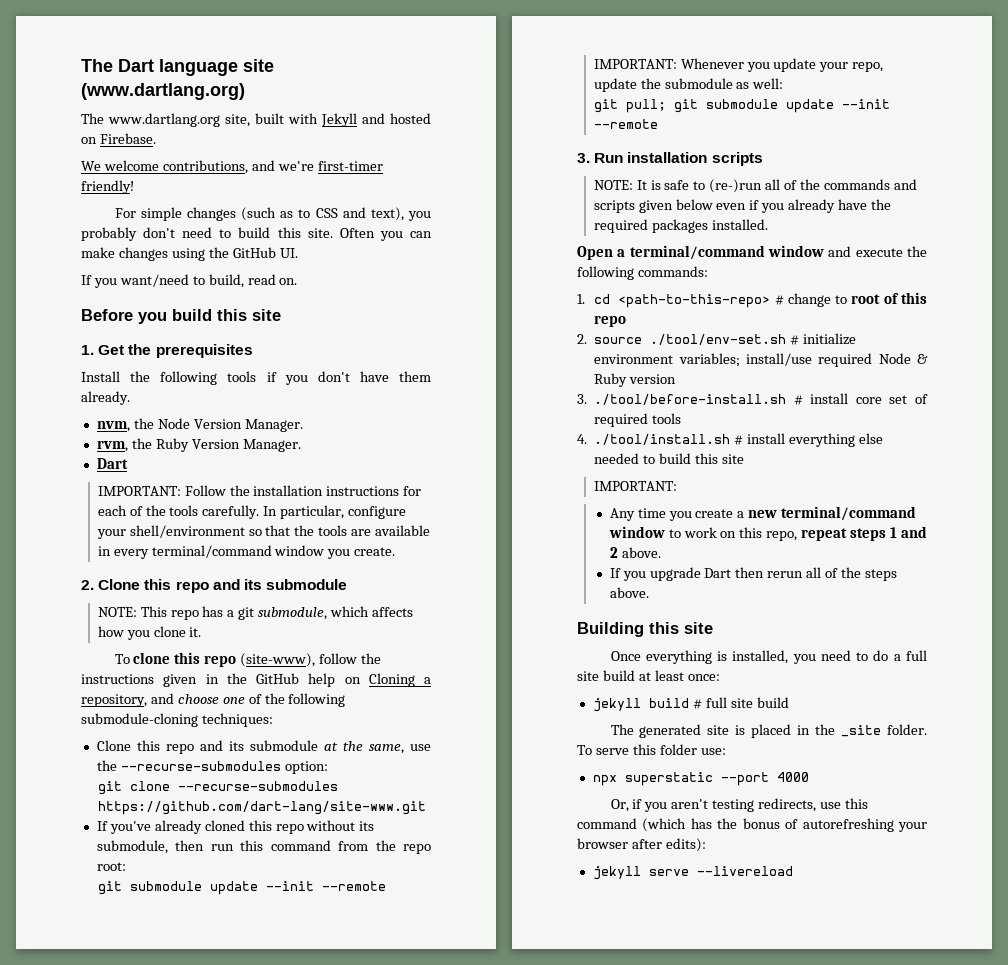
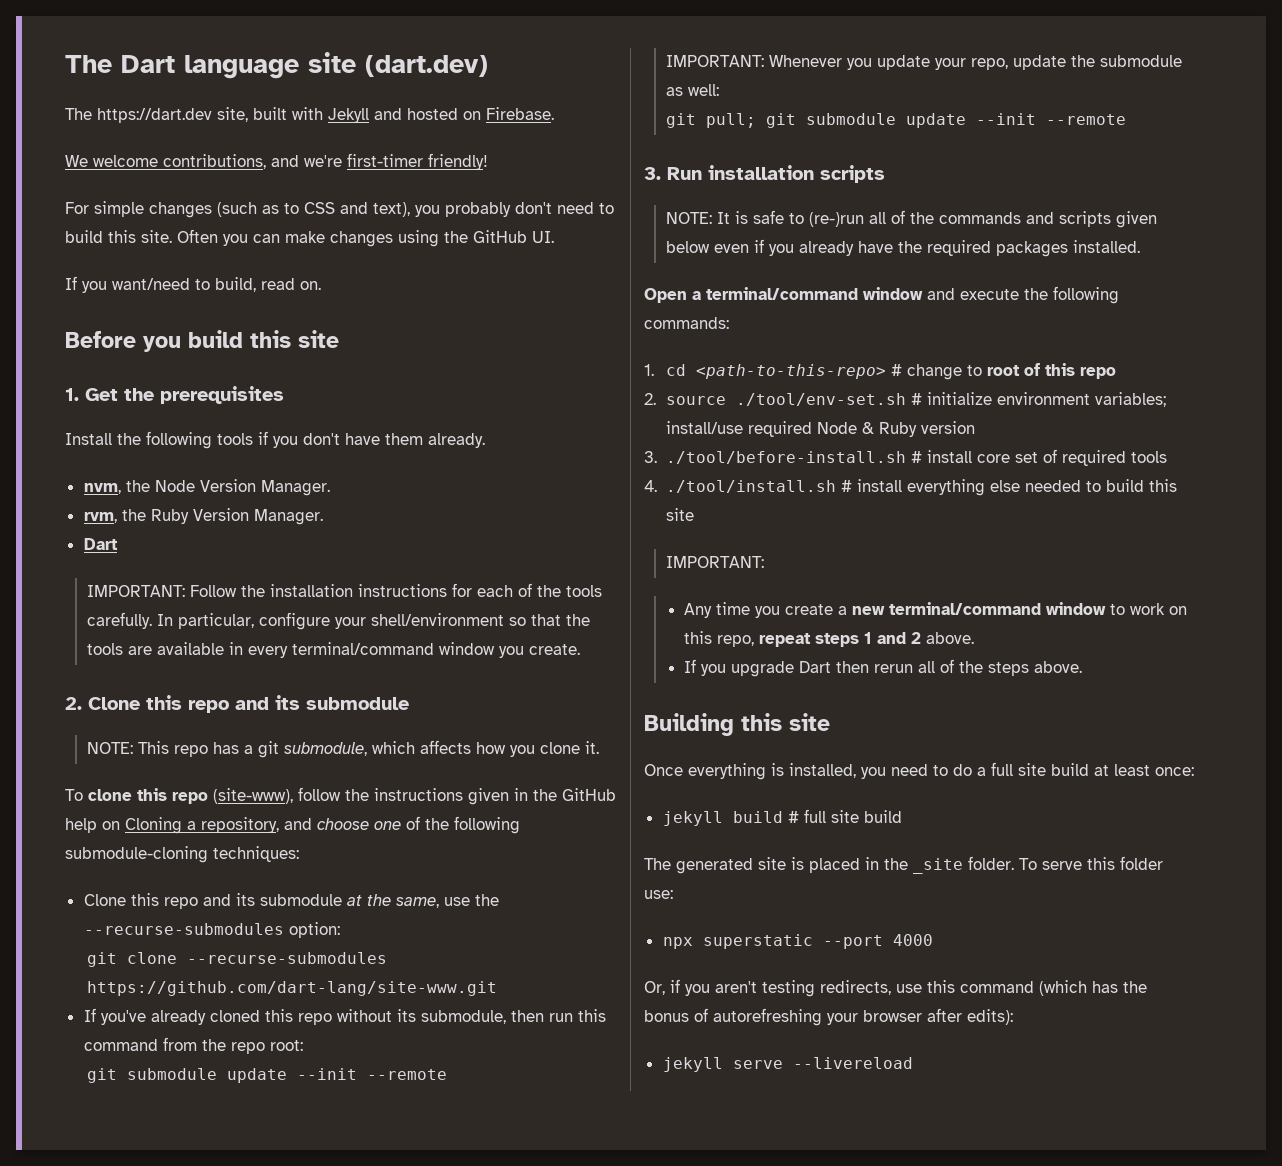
- The Dart language site (www.dartlang.org)
- The www.dartlang.org site, built with Jekyll and hosted on Firebase.
+ The Dart language site (dart.dev)
+ The https://dart.dev site, built with Jekyll and hosted on Firebase.

